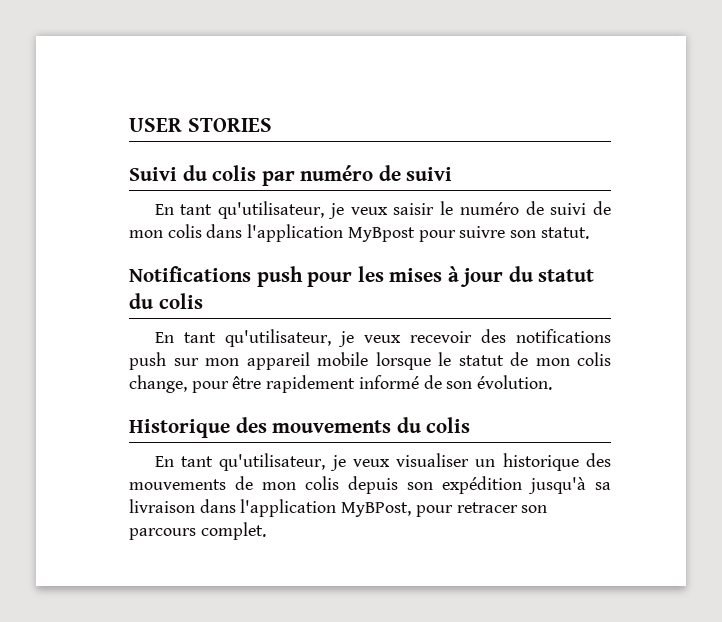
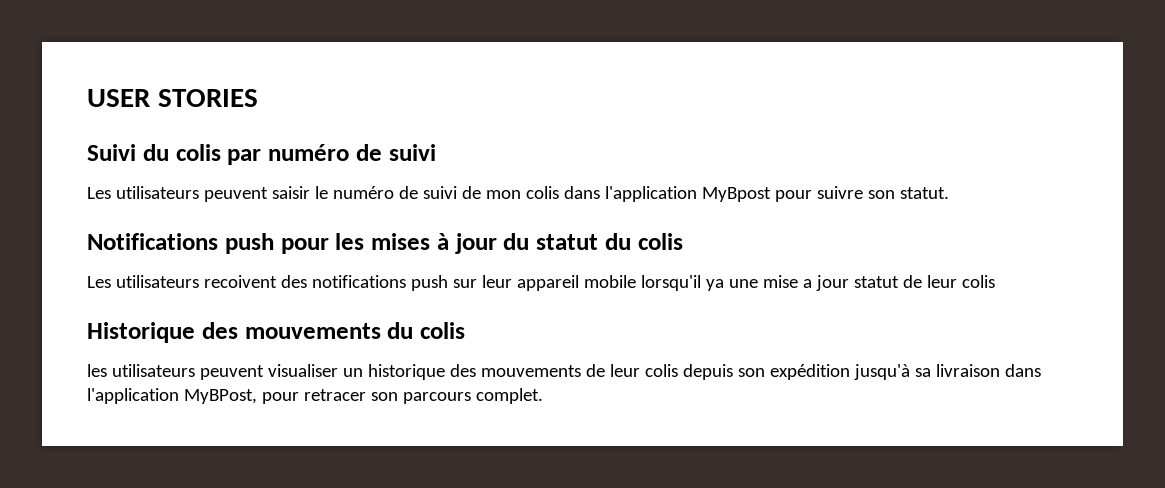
- En tant qu'utilisateur, je veux saisir le numéro de suivi de mon colis dans l'application MyBpost pour suivre son statut.
+ Les utilisateurs peuvent saisir le numéro de suivi de mon colis dans l'application MyBpost pour suivre son statut.
- En tant qu'utilisateur, je veux recevoir des notifications push sur mon appareil mobile lorsque le statut de mon colis change, pour être rapidement informé de son évolution.
+ Les utilisateurs recoivent des notifications push sur leur appareil mobile lorsqu'il ya une mise a jour statut de leur colis
- En tant qu'utilisateur, je veux visualiser un historique des mouvements de mon colis depuis son expédition jusqu'à sa livraison dans l'application MyBPost, pour retracer son parcours complet.
+ les utilisateurs peuvent visualiser un historique des mouvements de leur colis depuis son expédition jusqu'à sa livraison dans l'application MyBPost, pour retracer son parcours complet.

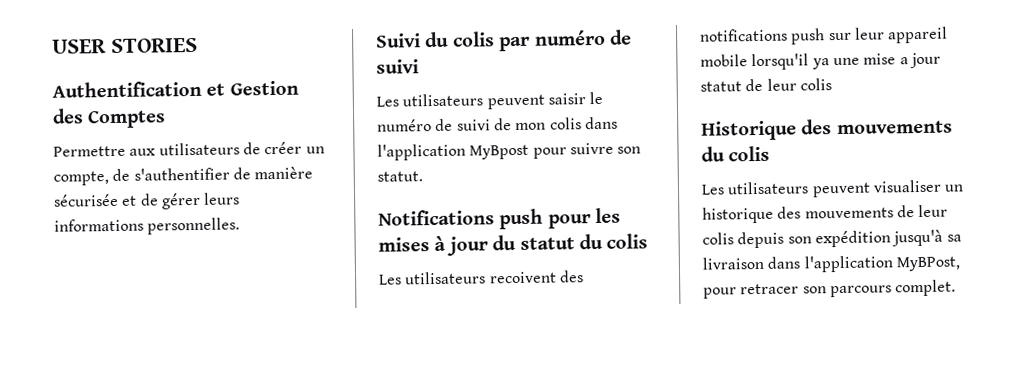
+ Authentification et Gestion des Comptes
+ Permettre aux utilisateurs de créer un compte, de s'authentifier de manière sécurisée et de gérer leurs informations personnelles.
- les utilisateurs peuvent visualiser un historique des mouvements de leur colis depuis son expédition jusqu'à sa livraison dans l'application MyBPost, pour retracer son parcours complet.
+ Les utilisateurs peuvent visualiser un historique des mouvements de leur colis depuis son expédition jusqu'à sa livraison dans l'application MyBPost, pour retracer son parcours complet.

